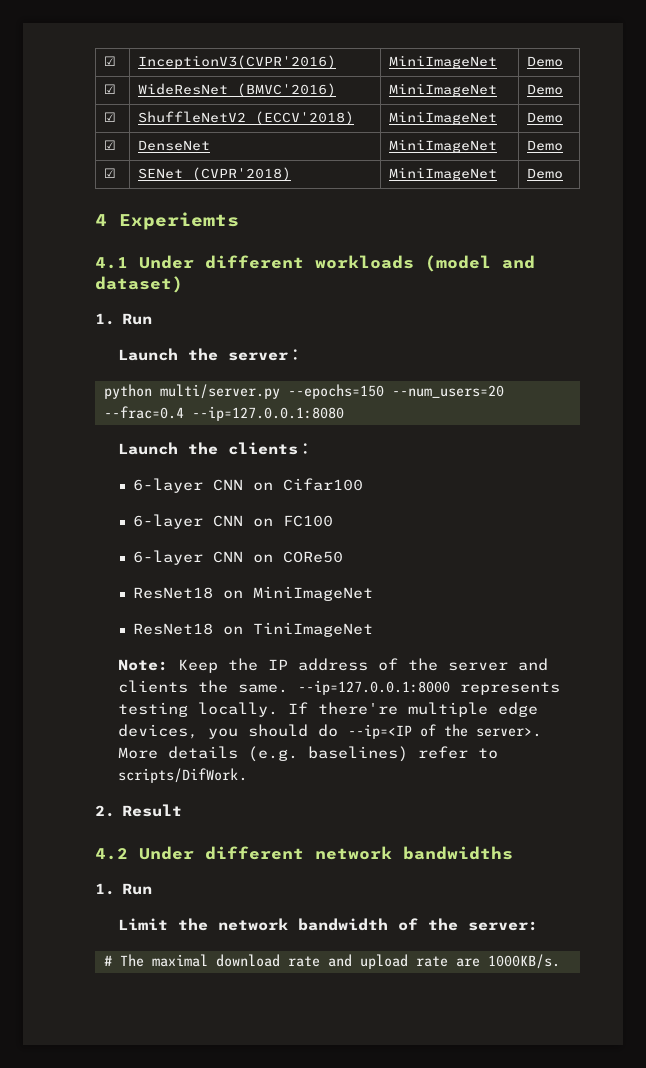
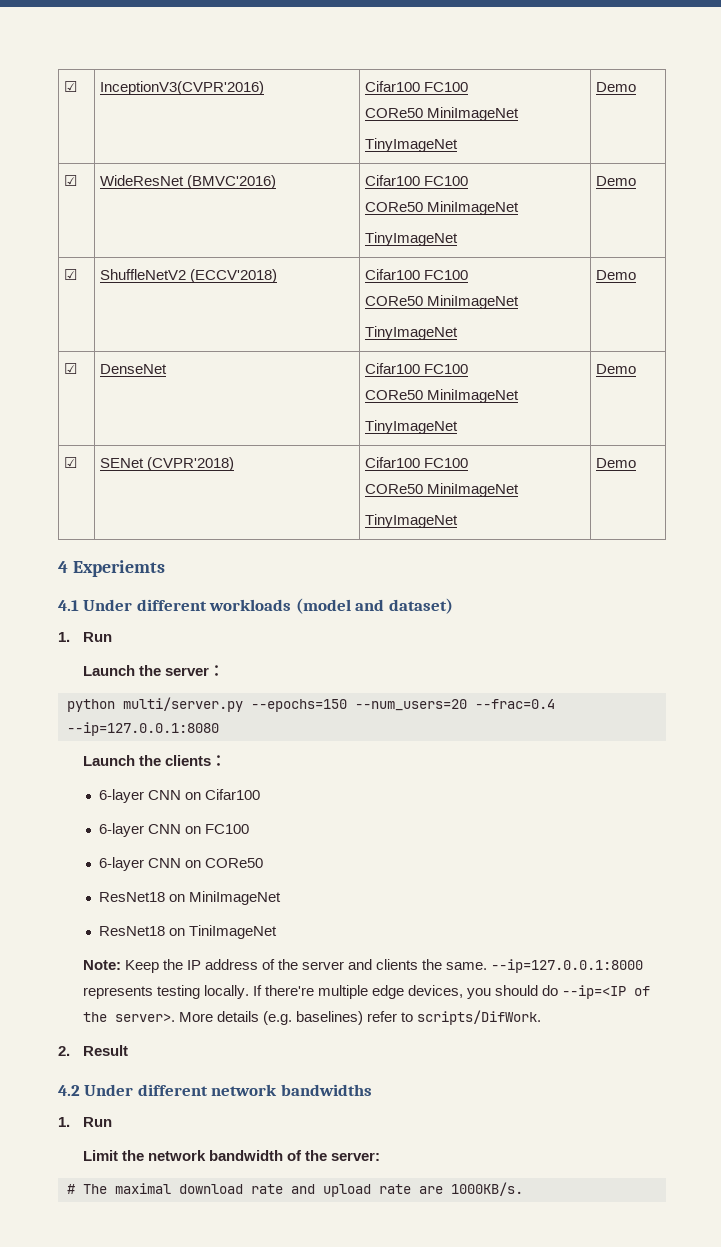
- ☑ | InceptionV3(CVPR'2016) | MiniImageNet | Demo
+ ☑ | InceptionV3(CVPR'2016) | Cifar100 FC100
+ CORe50 MiniImageNet
+ TinyImageNet | Demo
- ☑ | WideResNet (BMVC'2016) | MiniImageNet | Demo
+ ☑ | WideResNet (BMVC'2016) | Cifar100 FC100
+ CORe50 MiniImageNet
+ TinyImageNet | Demo
- ☑ | ShuffleNetV2 (ECCV'2018) | MiniImageNet | Demo
+ ☑ | ShuffleNetV2 (ECCV'2018) | Cifar100 FC100
+ CORe50 MiniImageNet
+ TinyImageNet | Demo
- ☑ | DenseNet | MiniImageNet | Demo
+ ☑ | DenseNet | Cifar100 FC100
+ CORe50 MiniImageNet
+ TinyImageNet | Demo
- ☑ | SENet (CVPR'2018) | MiniImageNet | Demo
+ ☑ | SENet (CVPR'2018) | Cifar100 FC100
+ CORe50 MiniImageNet
+ TinyImageNet | Demo

